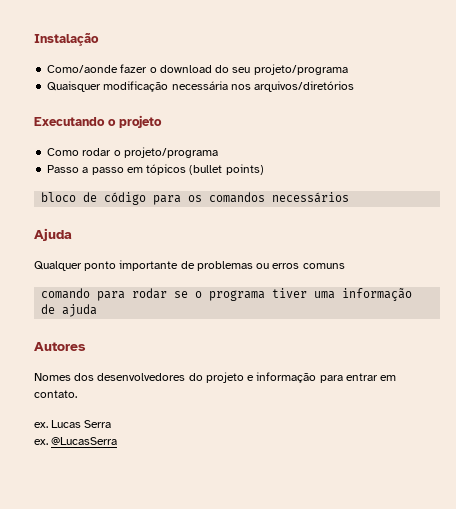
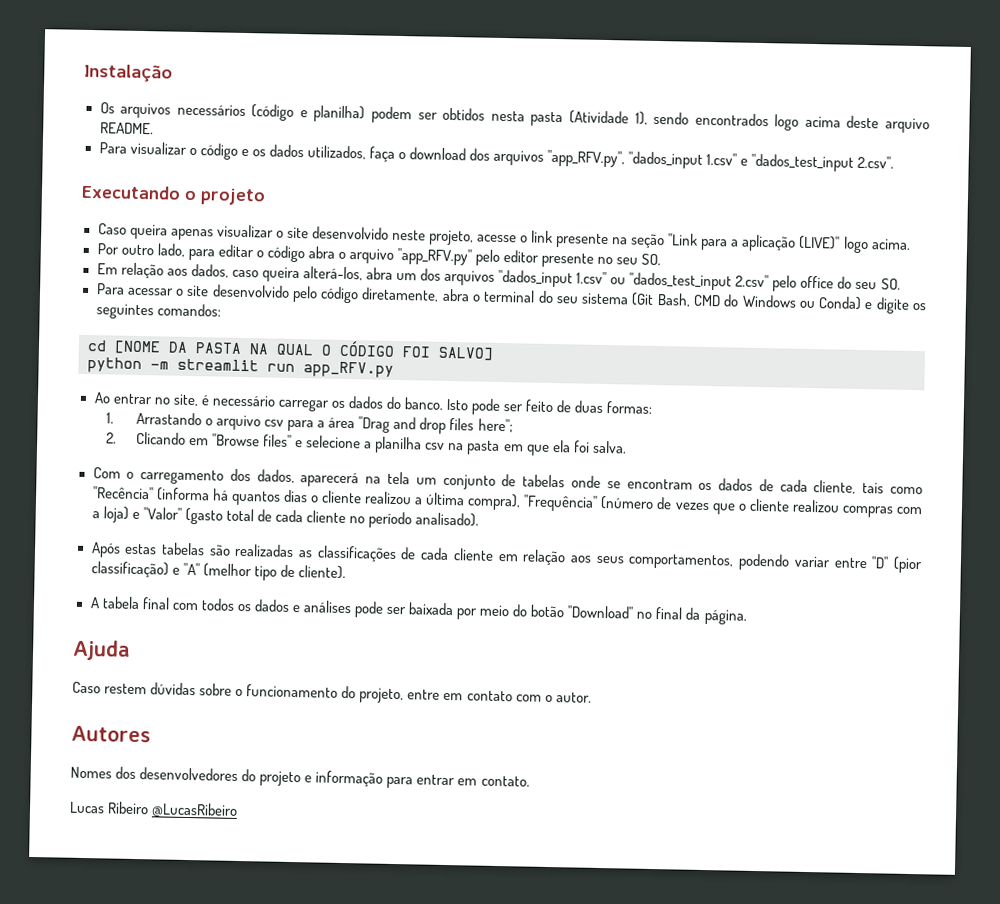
- Como/aonde fazer o download do seu projeto/programa
- Quaisquer modificação necessária nos arquivos/diretórios
+ Os arquivos necessários (código e planilha) podem ser obtidos nesta pasta (Atividade 1), sendo encontrados logo acima deste arquivo README.
+ Para visualizar o código e os dados utilizados, faça o download dos arquivos "app_RFV.py", "dados_input 1.csv" e "dados_test_input 2.csv".
  Executando o projeto
- Como rodar o projeto/programa
- Passo a passo em tópicos (bullet points)
- bloco de código para os comandos necessários
+ Caso queira apenas visualizar o site desenvolvido neste projeto, acesse o link presente na seção "Link para a aplicação (LIVE)" logo acima.
+ Por outro lado, para editar o código abra o arquivo "app_RFV.py" pelo editor presente no seu SO.
+ Em relação aos dados, caso queira alterá-los, abra um dos arquivos "dados_input 1.csv" ou "dados_test_input 2.csv" pelo office do seu SO.
+ Para acessar o site desenvolvido pelo código diretamente, abra o terminal do seu sistema (Git Bash, CMD do Windows ou Conda) e digite os seguintes comandos:
+ cd [NOME DA PASTA NA QUAL O CÓDIGO FOI SALVO]
+ python -m streamlit run app_RFV.py
+ Ao entrar no site, é necessário carregar os dados do banco. Isto pode ser feito de duas formas:
+ 1. Arrastando o arquivo csv para a área "Drag and drop files here";
+ 2. Clicando em "Browse files" e selecione a planilha csv na pasta em que ela foi salva.
+ Com o carregamento dos dados, aparecerá na tela um conjunto de tabelas onde se encontram os dados de cada cliente, tais como "Recência" (informa há quantos dias o cliente realizou a última compra), "Frequência" (número de vezes que o cliente realizou compras com a loja) e "Valor" (gasto total de cada cliente no período analisado).
+ Após estas tabelas são realizadas as classificações de cada cliente em relação aos seus comportamentos, podendo variar entre "D" (pior classificação) e "A" (melhor tipo de cliente).
+ A tabela final com todos os dados e análises pode ser baixada por meio do botão "Download" no final da página.
  Ajuda
- Qualquer ponto importante de problemas ou erros comuns
- comando para rodar se o programa tiver uma informação de ajuda
+ Caso restem dúvidas sobre o funcionamento do projeto, entre em contato com o autor.
- ex. Lucas Serra
- ex. @LucasSerra
+ Lucas Ribeiro @LucasRibeiro

